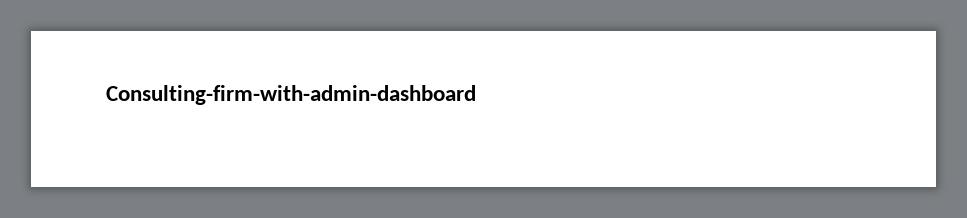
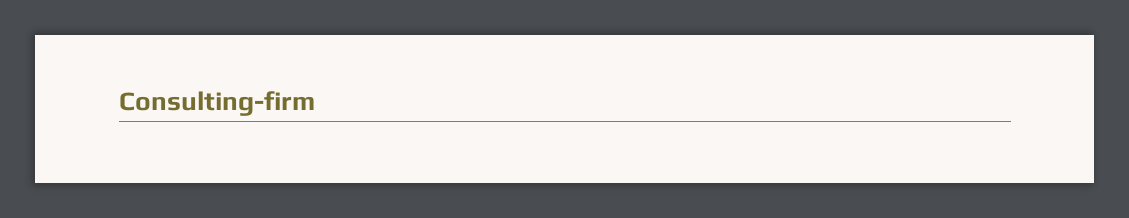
- Consulting-firm-with-admin-dashboard
+ Consulting-firm

